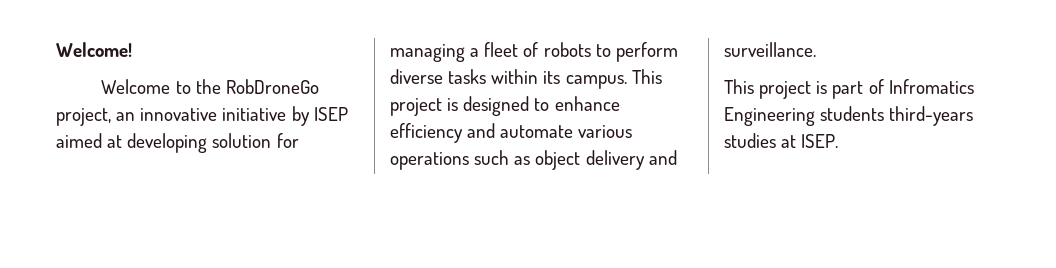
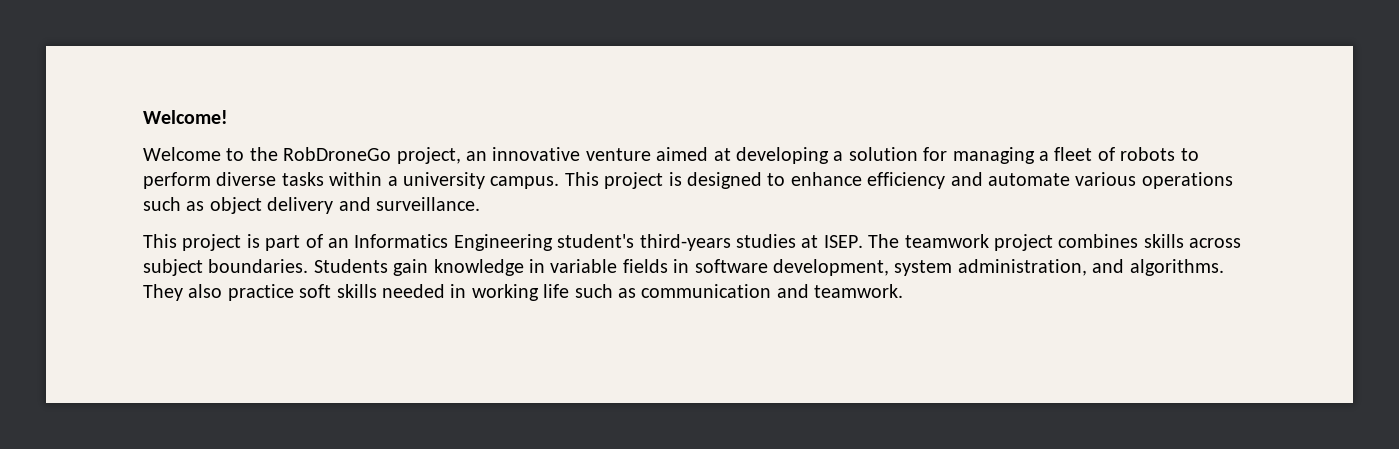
- Welcome to the RobDroneGo project, an innovative initiative by ISEP aimed at developing solution for managing a fleet of robots to perform diverse tasks within its campus.
+ Welcome to the RobDroneGo project, an innovative venture aimed at developing a solution for managing a fleet of robots to perform diverse tasks within a university campus.
- This project is part of Infromatics Engineering students third-years studies at ISEP.
+ This project is part of an Informatics Engineering student's third-years studies at ISEP. The teamwork project combines skills across subject boundaries. Students gain knowledge in variable fields in software development, system administration, and algorithms. They also practice soft skills needed in working life such as communication and teamwork.

